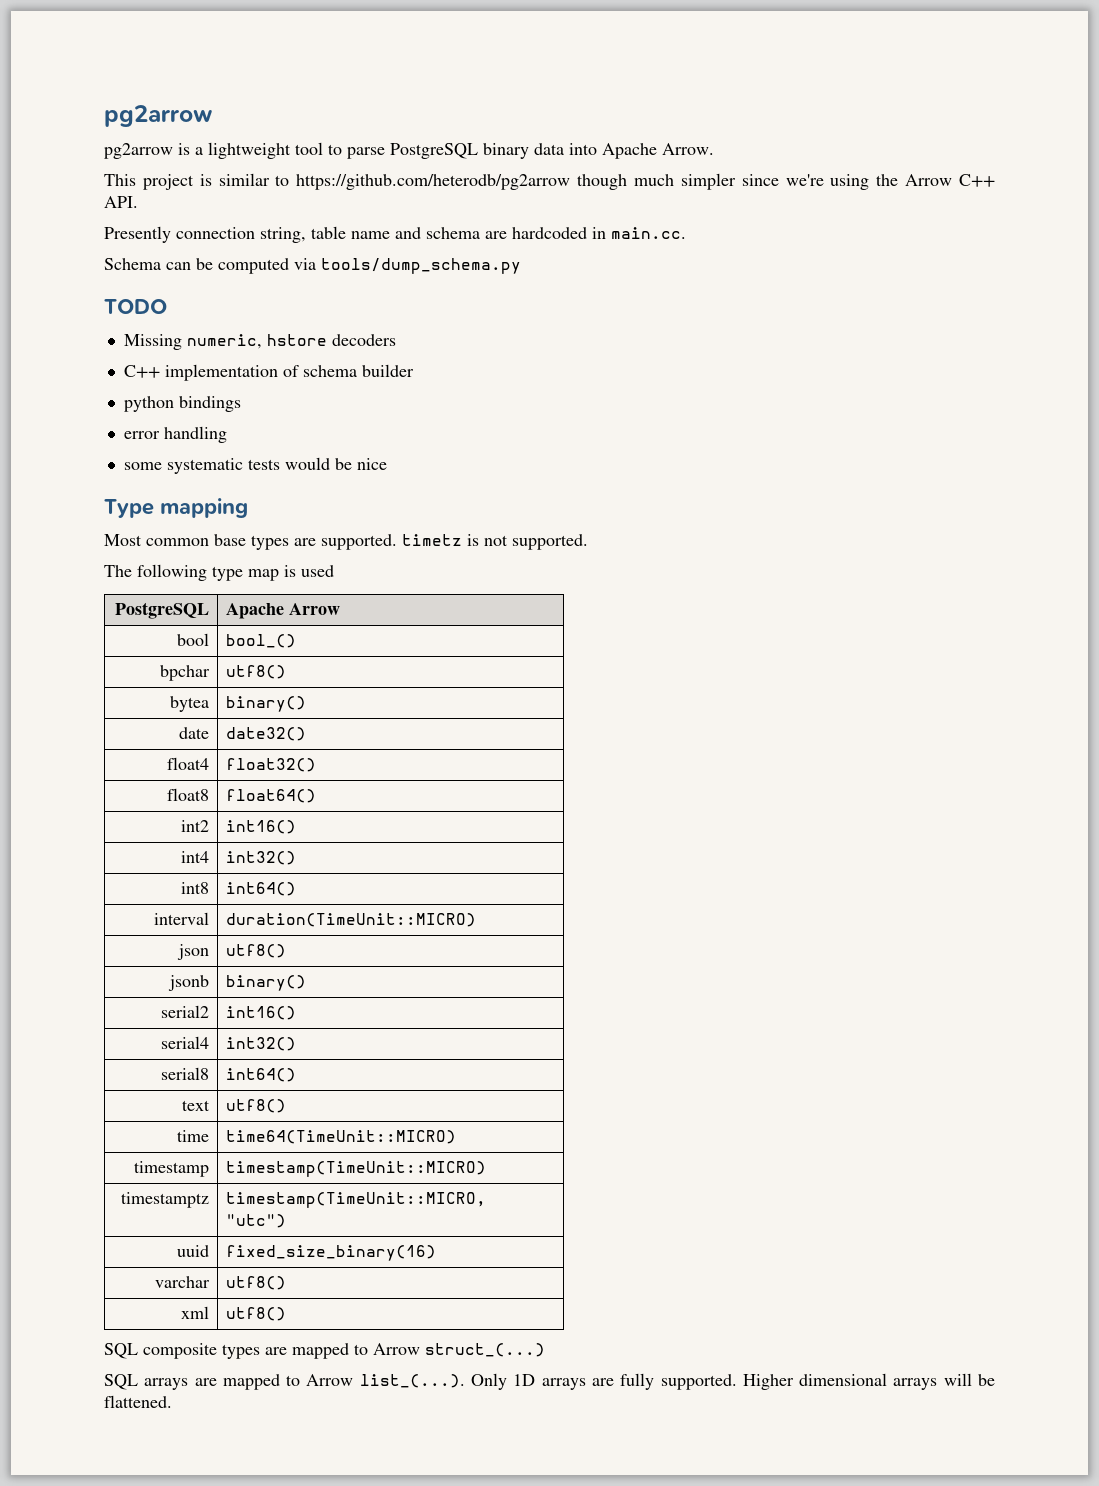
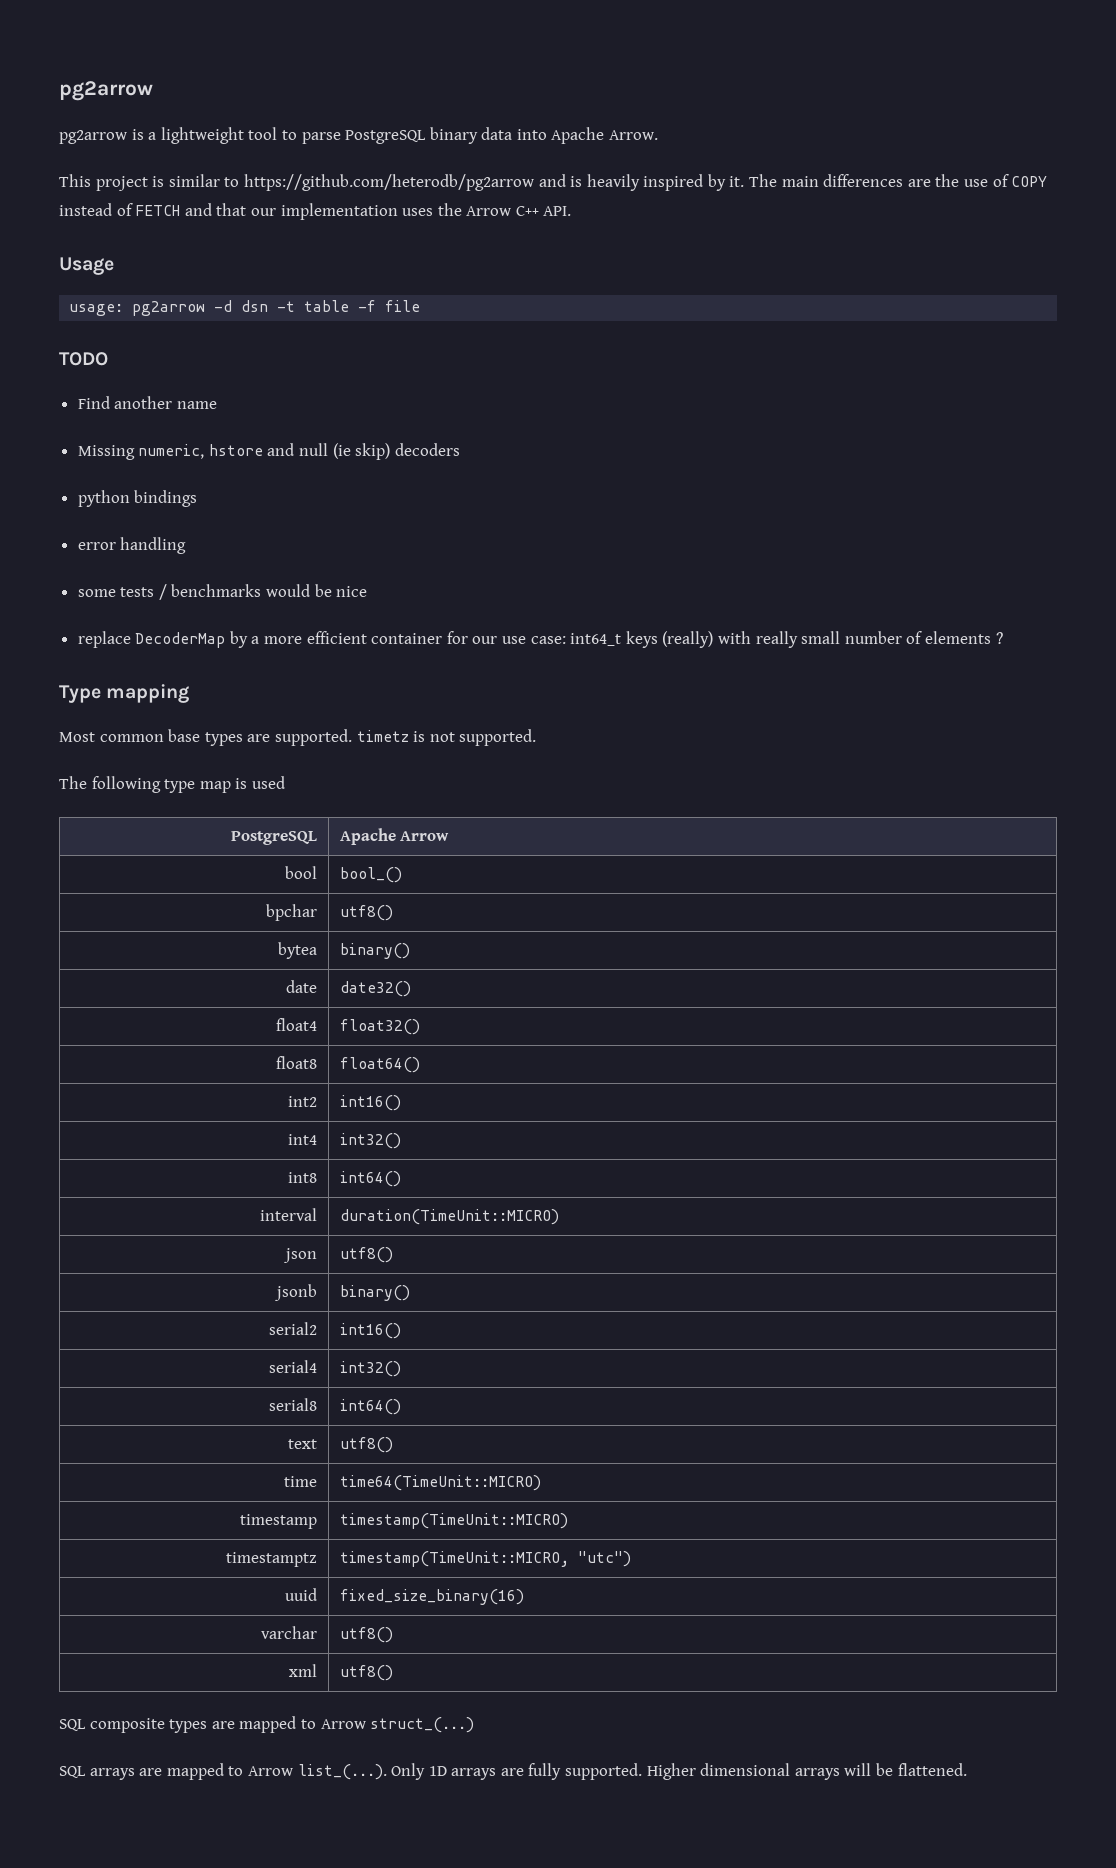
- This project is similar to https://github.com/heterodb/pg2arrow though much simpler since we're using the Arrow C++ API.
- Presently connection string, table name and schema are hardcoded in main.cc.
- Schema can be computed via tools/dump_schema.py
+ This project is similar to https://github.com/heterodb/pg2arrow and is heavily inspired by it. The main differences are the use of COPY instead of FETCH and that our implementation uses the Arrow C++ API.
+ Usage
+ usage: pg2arrow -d dsn -t table -f file
  TODO
- Missing numeric, hstore decoders
- C++ implementation of schema builder
+ Find another name
+ Missing numeric, hstore and null (ie skip) decoders
- some systematic tests would be nice
+ some tests / benchmarks would be nice
+ replace DecoderMap by a more efficient container for our use case: int64_t keys (really) with really small number of elements ?

